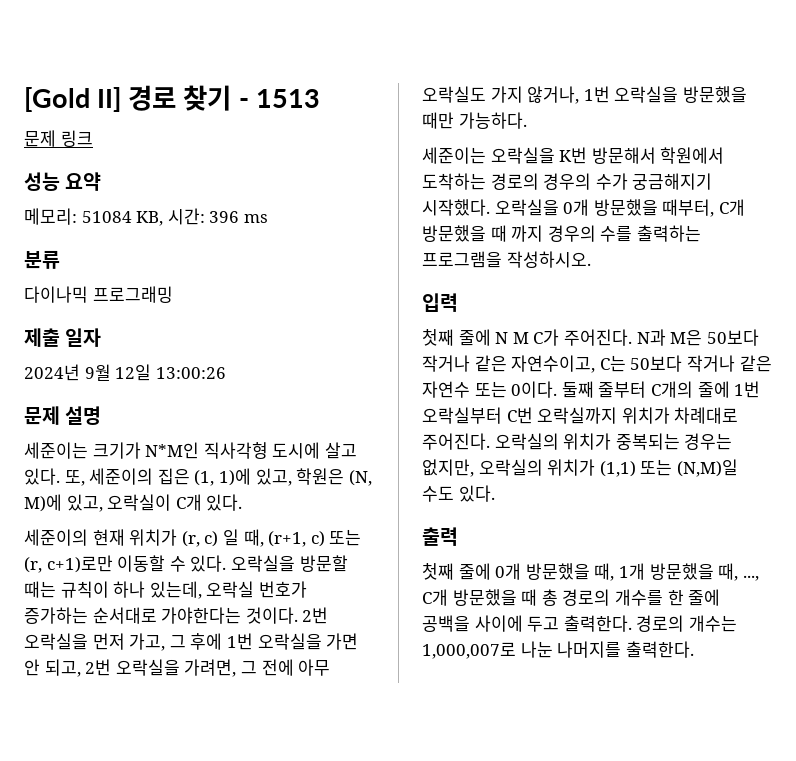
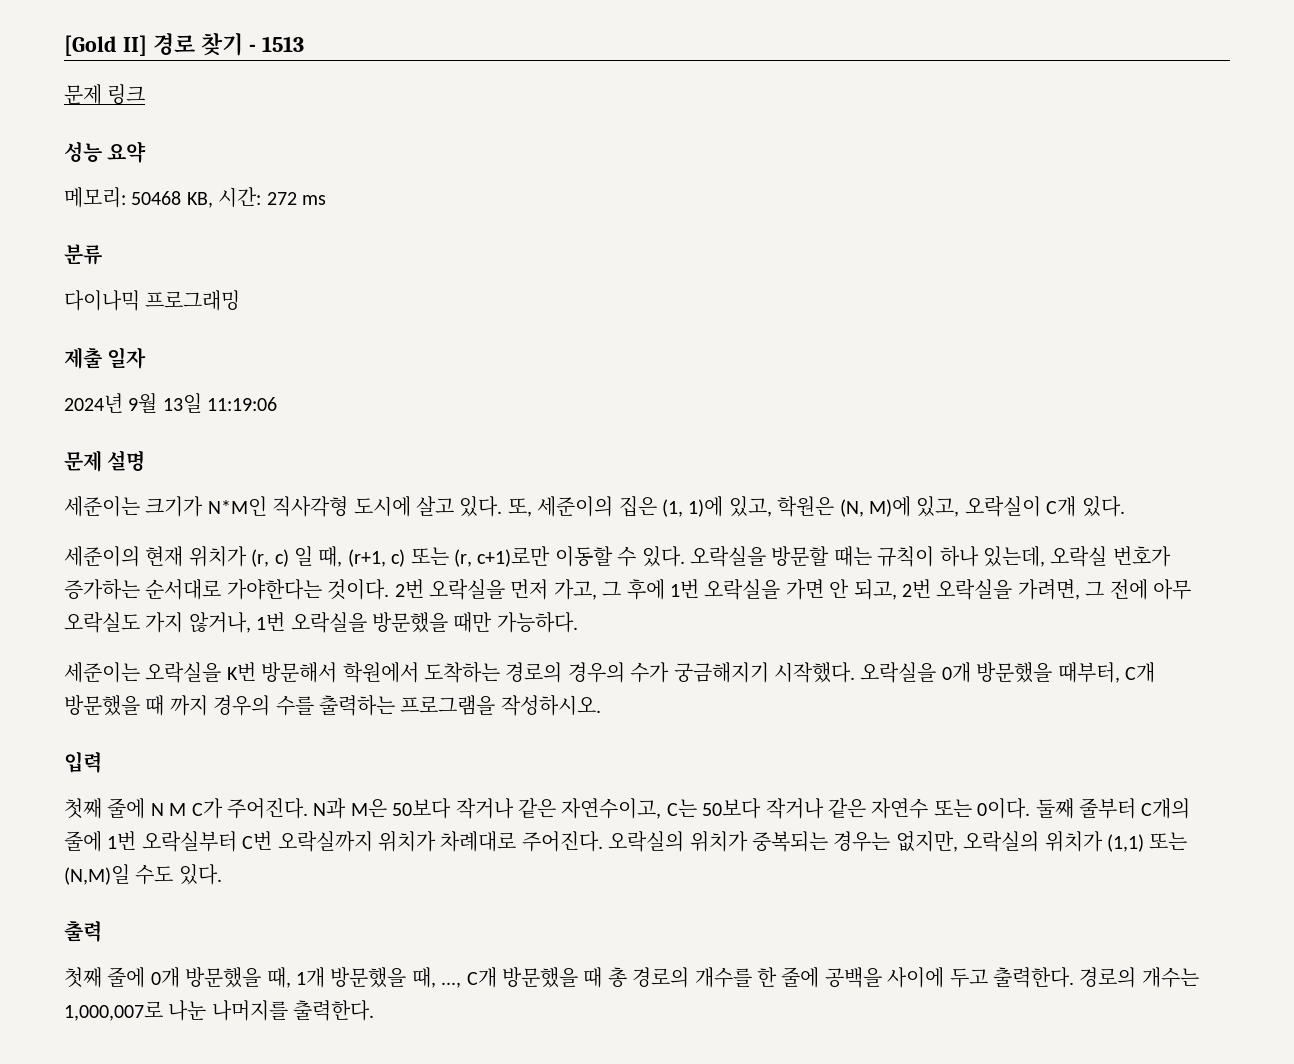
- 메모리: 51084 KB, 시간: 396 ms
+ 메모리: 50468 KB, 시간: 272 ms
- 2024년 9월 12일 13:00:26
+ 2024년 9월 13일 11:19:06

